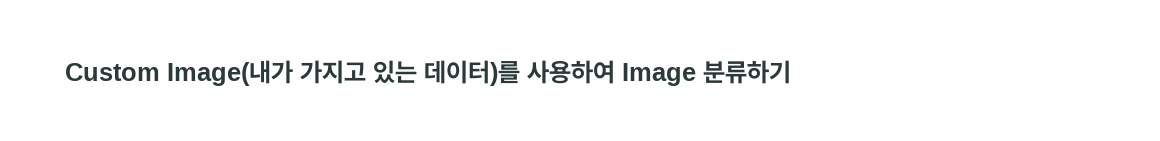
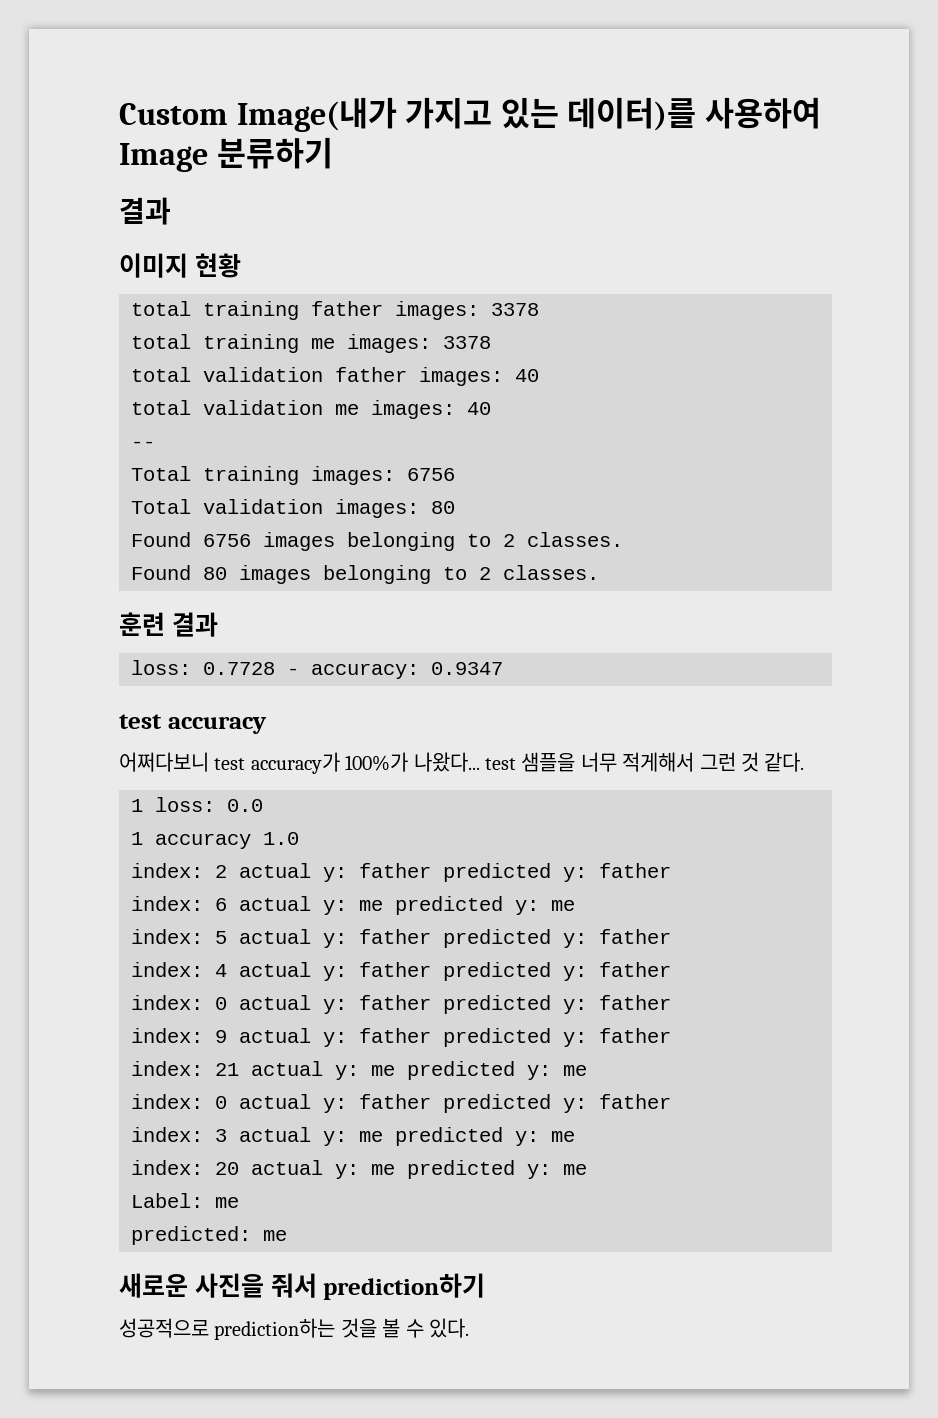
  Custom Image(내가 가지고 있는 데이터)를 사용하여 Image 분류하기
+ 결과
+ 이미지 현황
+ total training father images: 3378
+ total training me images: 3378
+ total validation father images: 40
+ total validation me images: 40
+ --
+ Total training images: 6756
+ Total validation images: 80
+ Found 6756 images belonging to 2 classes.
+ Found 80 images belonging to 2 classes.
+ 훈련 결과
+ loss: 0.7728 - accuracy: 0.9347
+ test accuracy
+ 어쩌다보니 test accuracy가 100%가 나왔다... test 샘플을 너무 적게해서 그런 것 같다.
+ 1 loss: 0.0
+ 1 accuracy 1.0
+ index: 2 actual y: father predicted y: father
+ index: 6 actual y: me predicted y: me
+ index: 5 actual y: father predicted y: father
+ index: 4 actual y: father predicted y: father
+ index: 0 actual y: father predicted y: father
+ index: 9 actual y: father predicted y: father
+ index: 21 actual y: me predicted y: me
+ index: 0 actual y: father predicted y: father
+ index: 3 actual y: me predicted y: me
+ index: 20 actual y: me predicted y: me
+ Label: me
+ predicted: me
+ 새로운 사진을 줘서 prediction하기
+ 성공적으로 prediction하는 것을 볼 수 있다.

